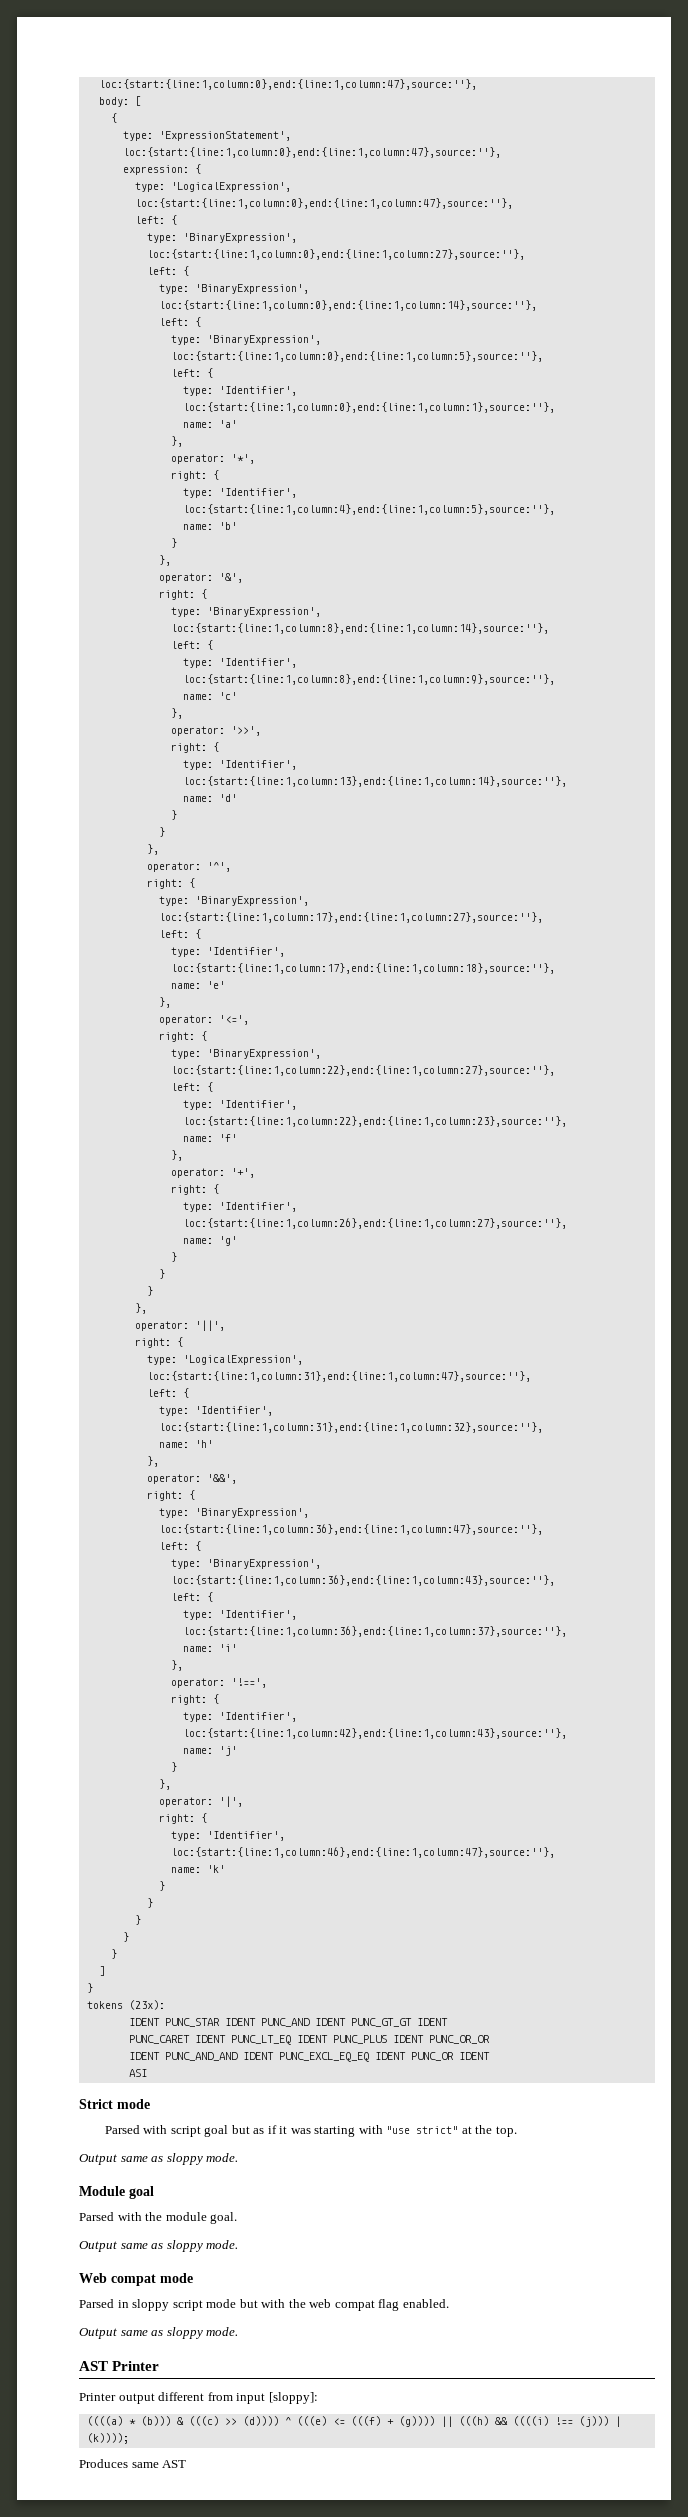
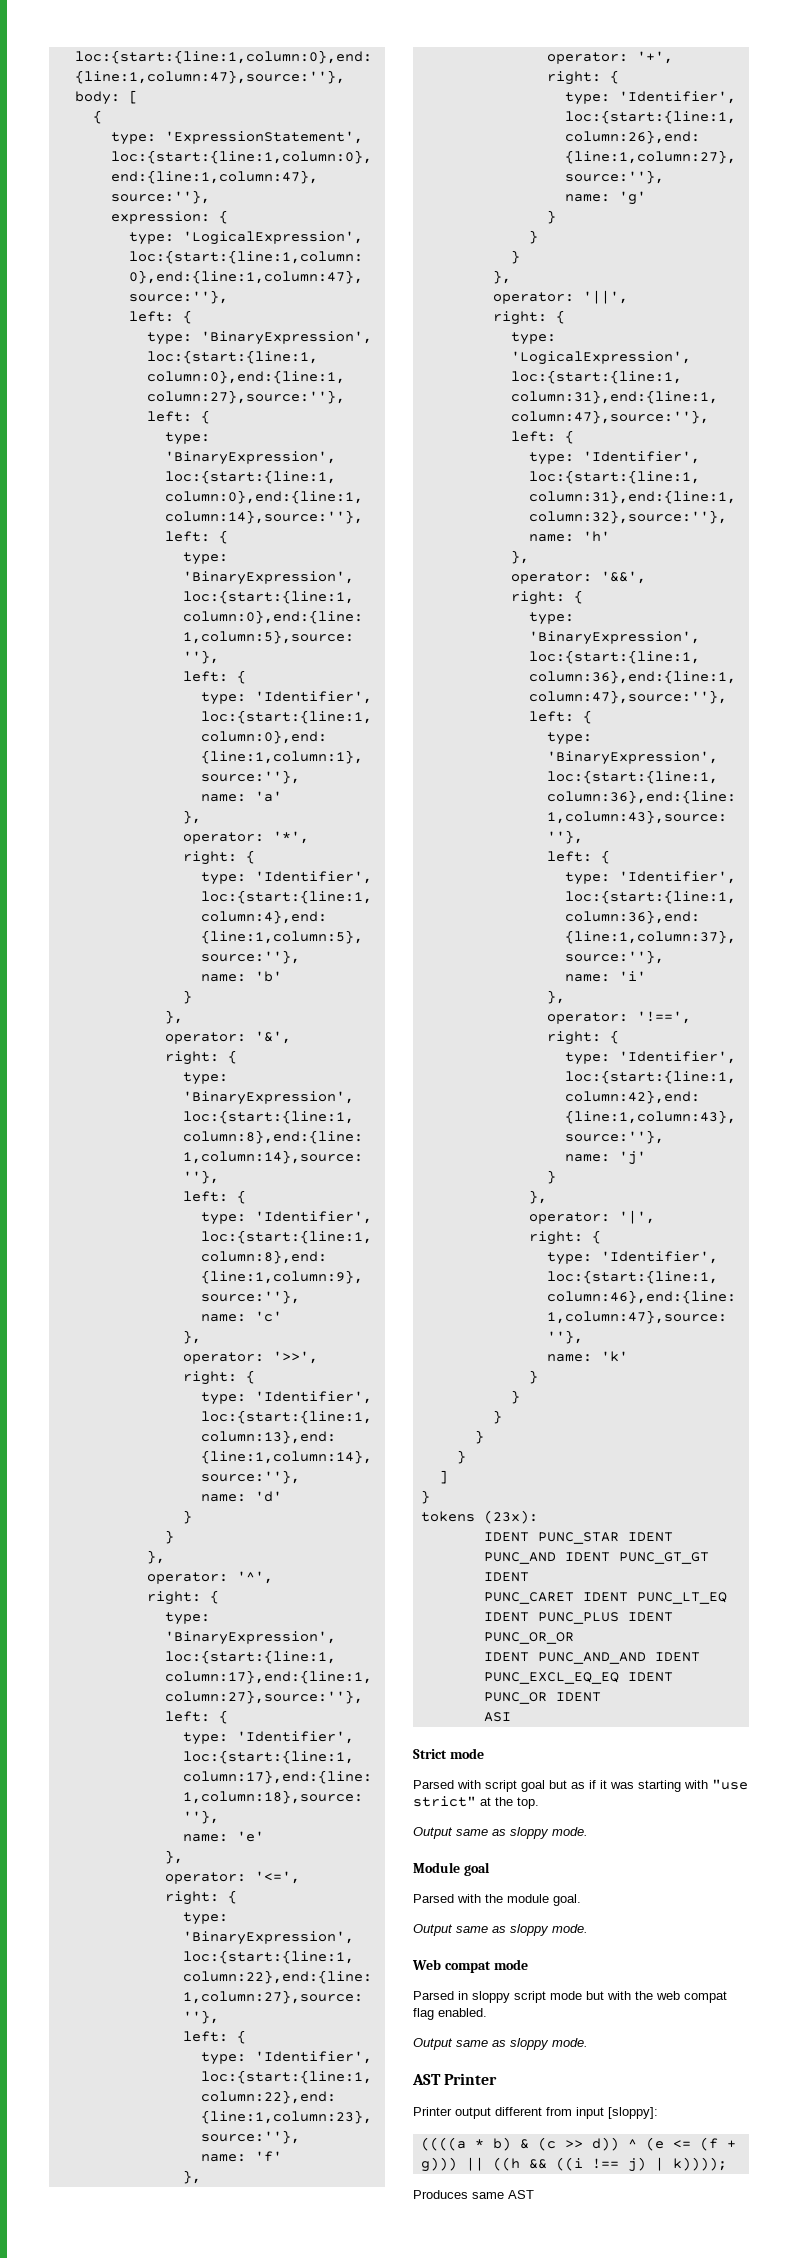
- ((((a) * (b))) & (((c) >> (d)))) ^ (((e) <= (((f) + (g)))) || (((h) && ((((i) !== (j))) | (k))));
+ ((((a * b) & (c >> d)) ^ (e <= (f + g))) || ((h && ((i !== j) | k))));

